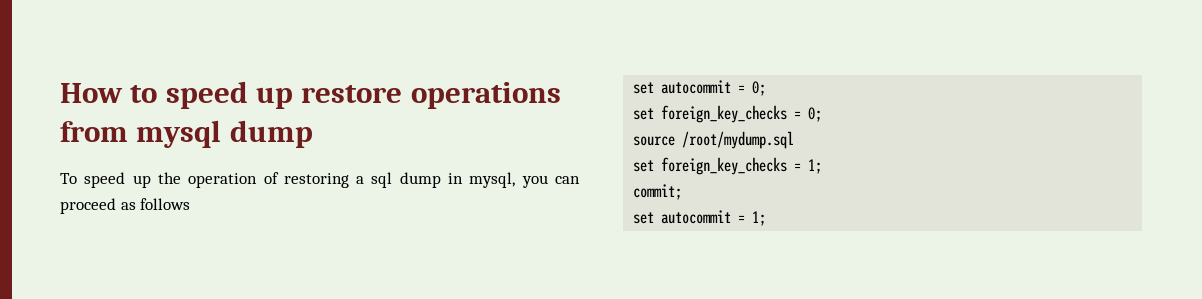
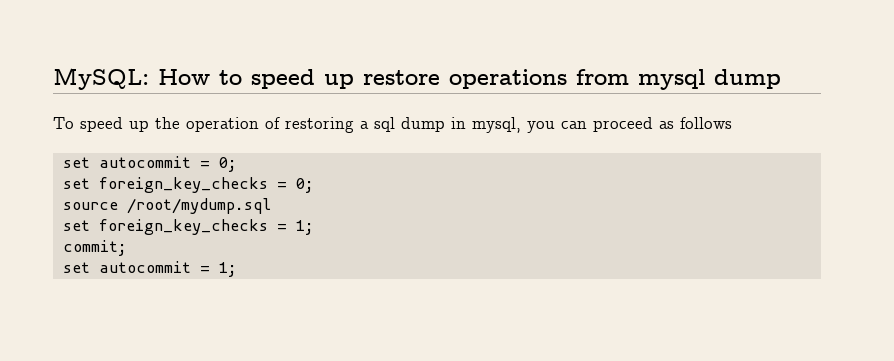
- How to speed up restore operations from mysql dump
+ MySQL: How to speed up restore operations from mysql dump

